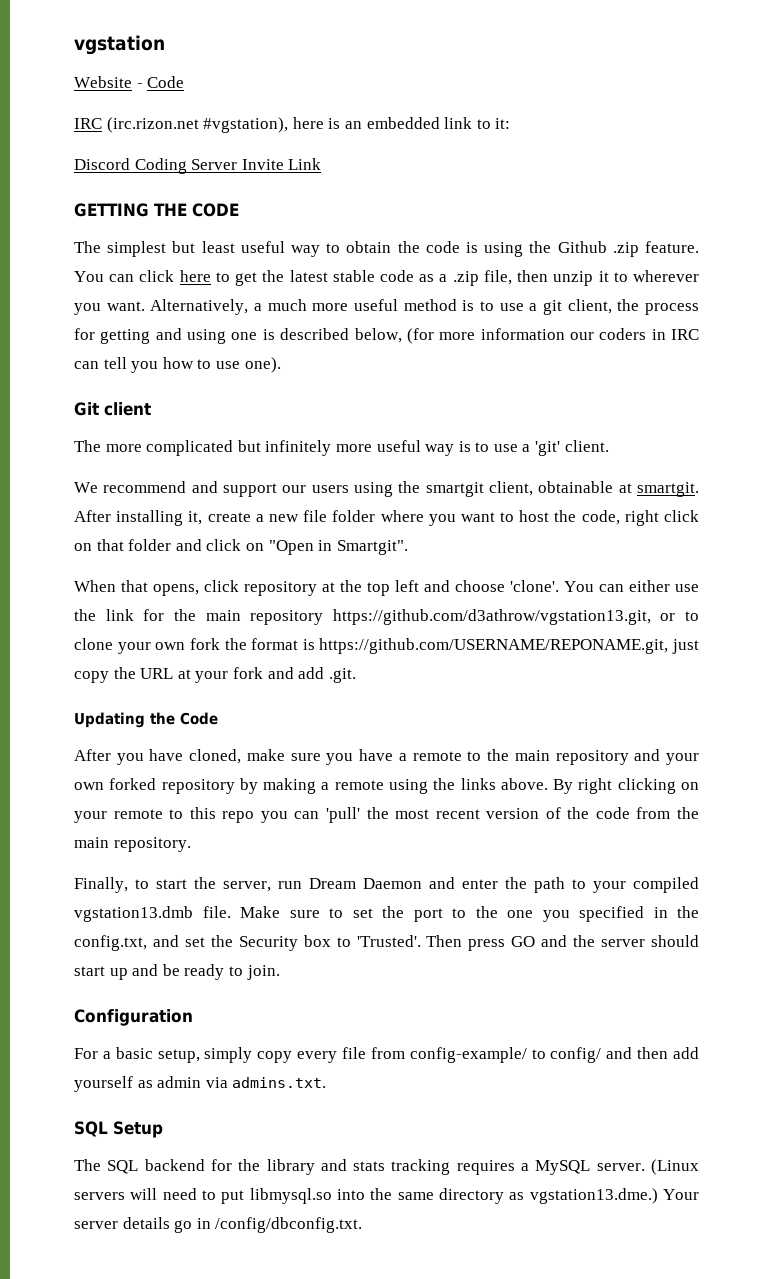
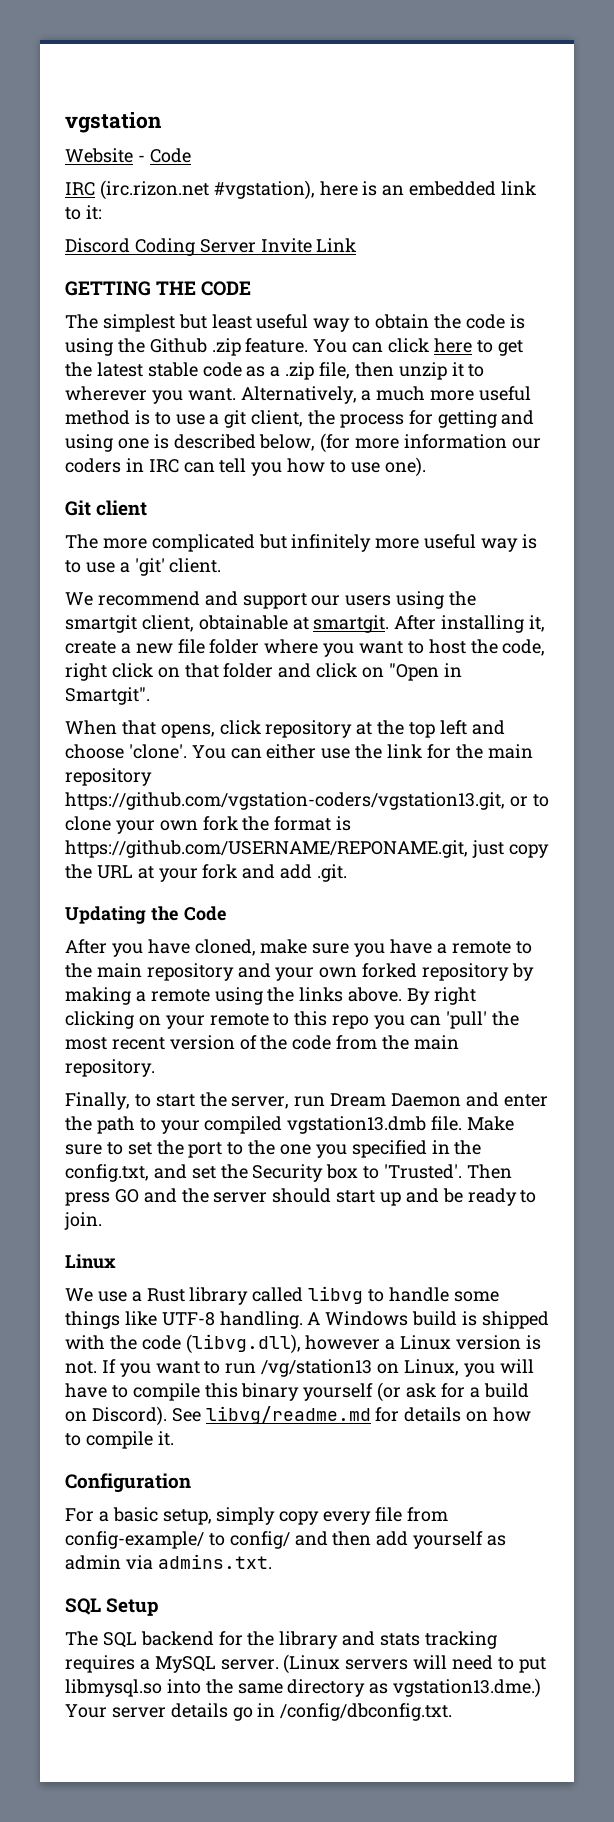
- You can either use the link for the main repository https://github.com/d3athrow/vgstation13.git, or to clone your own fork the format is https://github.com/USERNAME/REPONAME.git, just copy the URL at your fork and add .git.
+ You can either use the link for the main repository https://github.com/vgstation-coders/vgstation13.git, or to clone your own fork the format is https://github.com/USERNAME/REPONAME.git, just copy the URL at your fork and add .git.
  Then press GO and the server should start up and be ready to join.
+ Linux
+ We use a Rust library called libvg to handle some things like UTF-8 handling. A Windows build is shipped with the code (libvg.dll), however a Linux version is not. If you want to run /vg/station13 on Linux, you will have to compile this binary yourself (or ask for a build on Discord). See libvg/readme.md for details on how to compile it.

